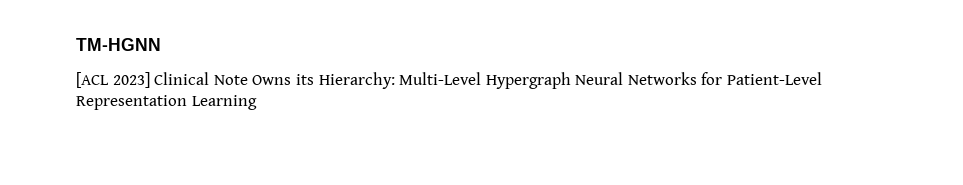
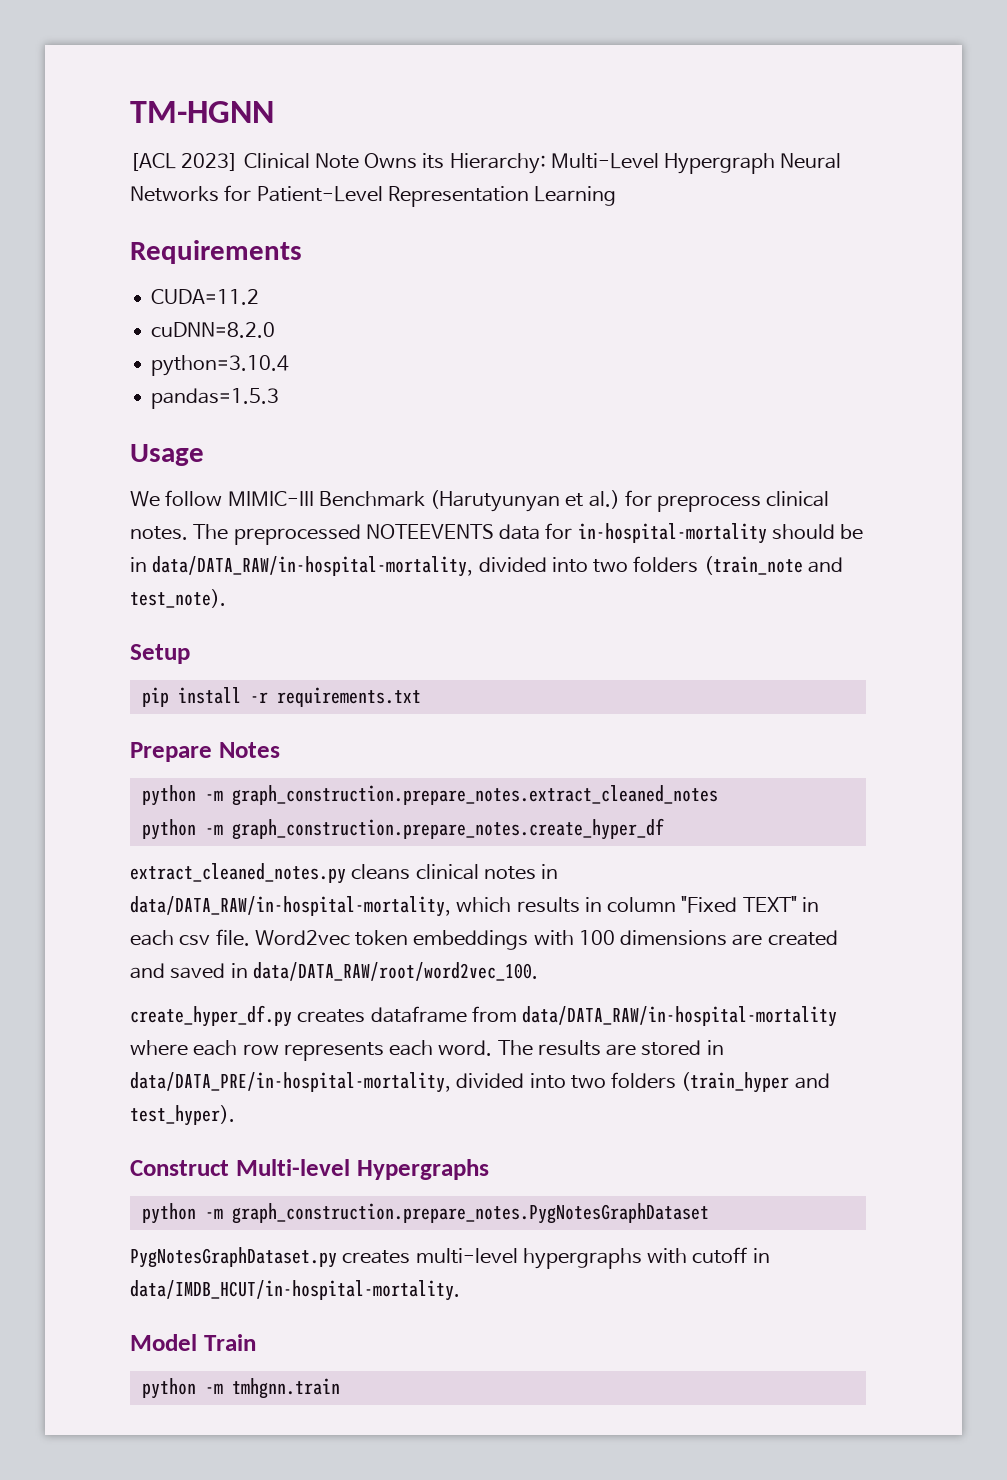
+ Requirements
+ CUDA=11.2
+ cuDNN=8.2.0
+ python=3.10.4
+ pandas=1.5.3
+ Usage
+ We follow MIMIC-III Benchmark (Harutyunyan et al.) for preprocess clinical notes. The preprocessed NOTEEVENTS data for in-hospital-mortality should be in data/DATA_RAW/in-hospital-mortality, divided into two folders (train_note and test_note).
+ Setup
+ pip install -r requirements.txt
+ Prepare Notes
+ python -m graph_construction.prepare_notes.extract_cleaned_notes
+ python -m graph_construction.prepare_notes.create_hyper_df
+ extract_cleaned_notes.py cleans clinical notes in data/DATA_RAW/in-hospital-mortality, which results in column "Fixed TEXT" in each csv file. Word2vec token embeddings with 100 dimensions are created and saved in data/DATA_RAW/root/word2vec_100.
+ create_hyper_df.py creates dataframe from data/DATA_RAW/in-hospital-mortality where each row represents each word. The results are stored in data/DATA_PRE/in-hospital-mortality, divided into two folders (train_hyper and test_hyper).
+ Construct Multi-level Hypergraphs
+ python -m graph_construction.prepare_notes.PygNotesGraphDataset
+ PygNotesGraphDataset.py creates multi-level hypergraphs with cutoff in data/IMDB_HCUT/in-hospital-mortality.
+ Model Train
+ python -m tmhgnn.train

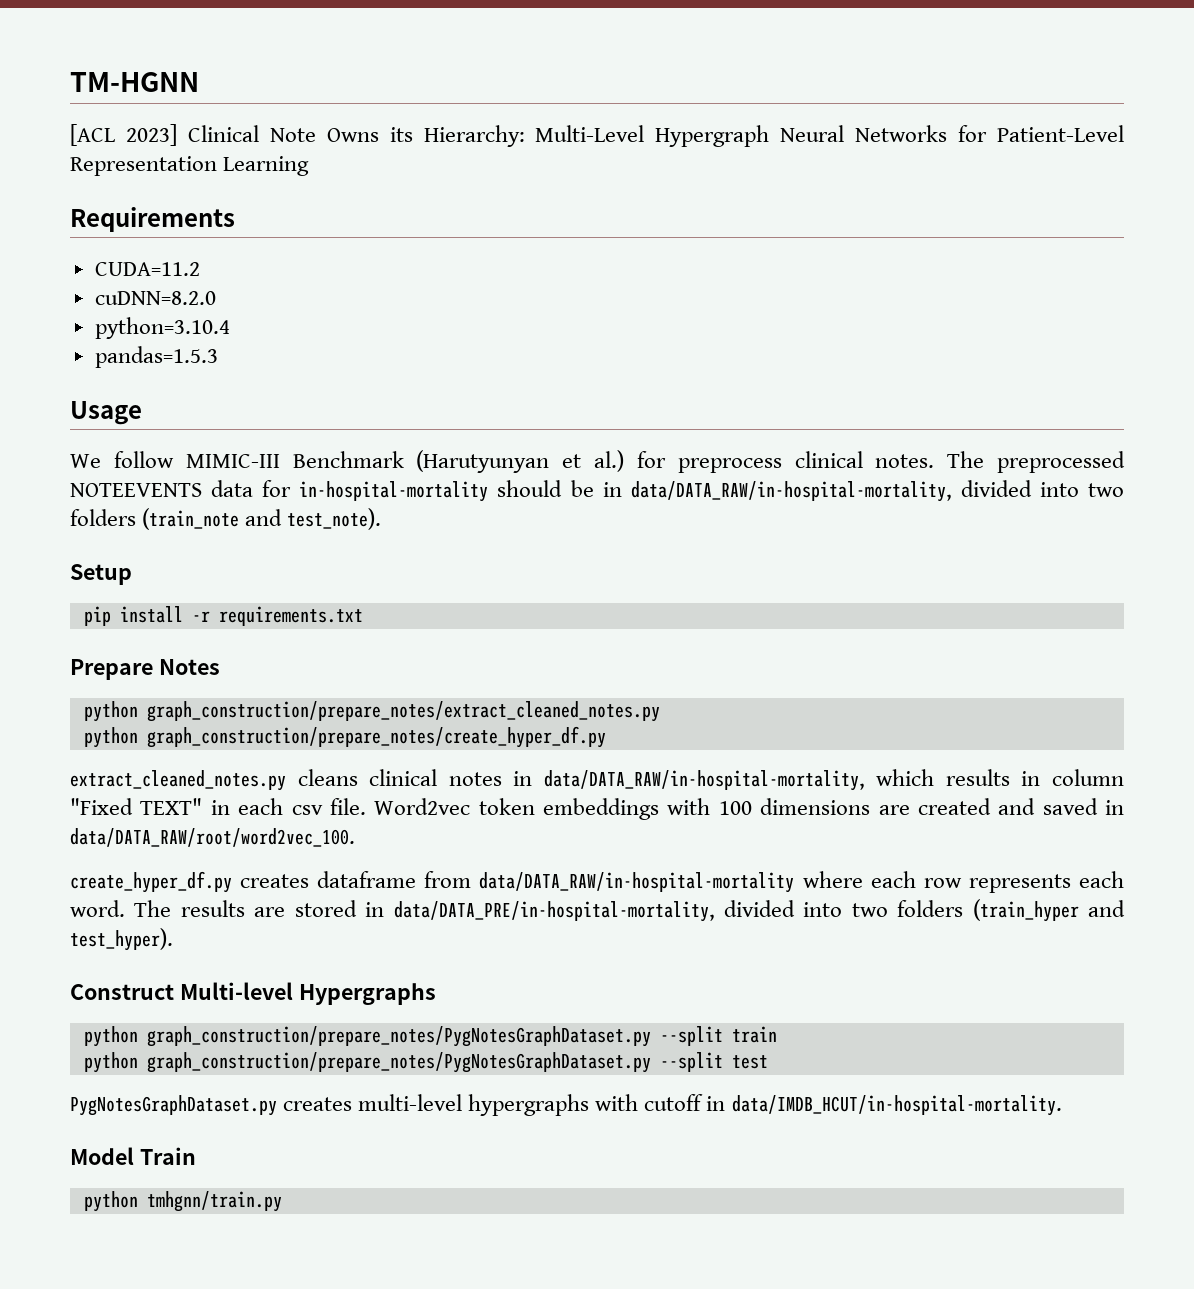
- python -m graph_construction.prepare_notes.extract_cleaned_notes
- python -m graph_construction.prepare_notes.create_hyper_df
+ python graph_construction/prepare_notes/extract_cleaned_notes.py
+ python graph_construction/prepare_notes/create_hyper_df.py
- python -m graph_construction.prepare_notes.PygNotesGraphDataset
+ python graph_construction/prepare_notes/PygNotesGraphDataset.py --split train
+ python graph_construction/prepare_notes/PygNotesGraphDataset.py --split test
- python -m tmhgnn.train
+ python tmhgnn/train.py

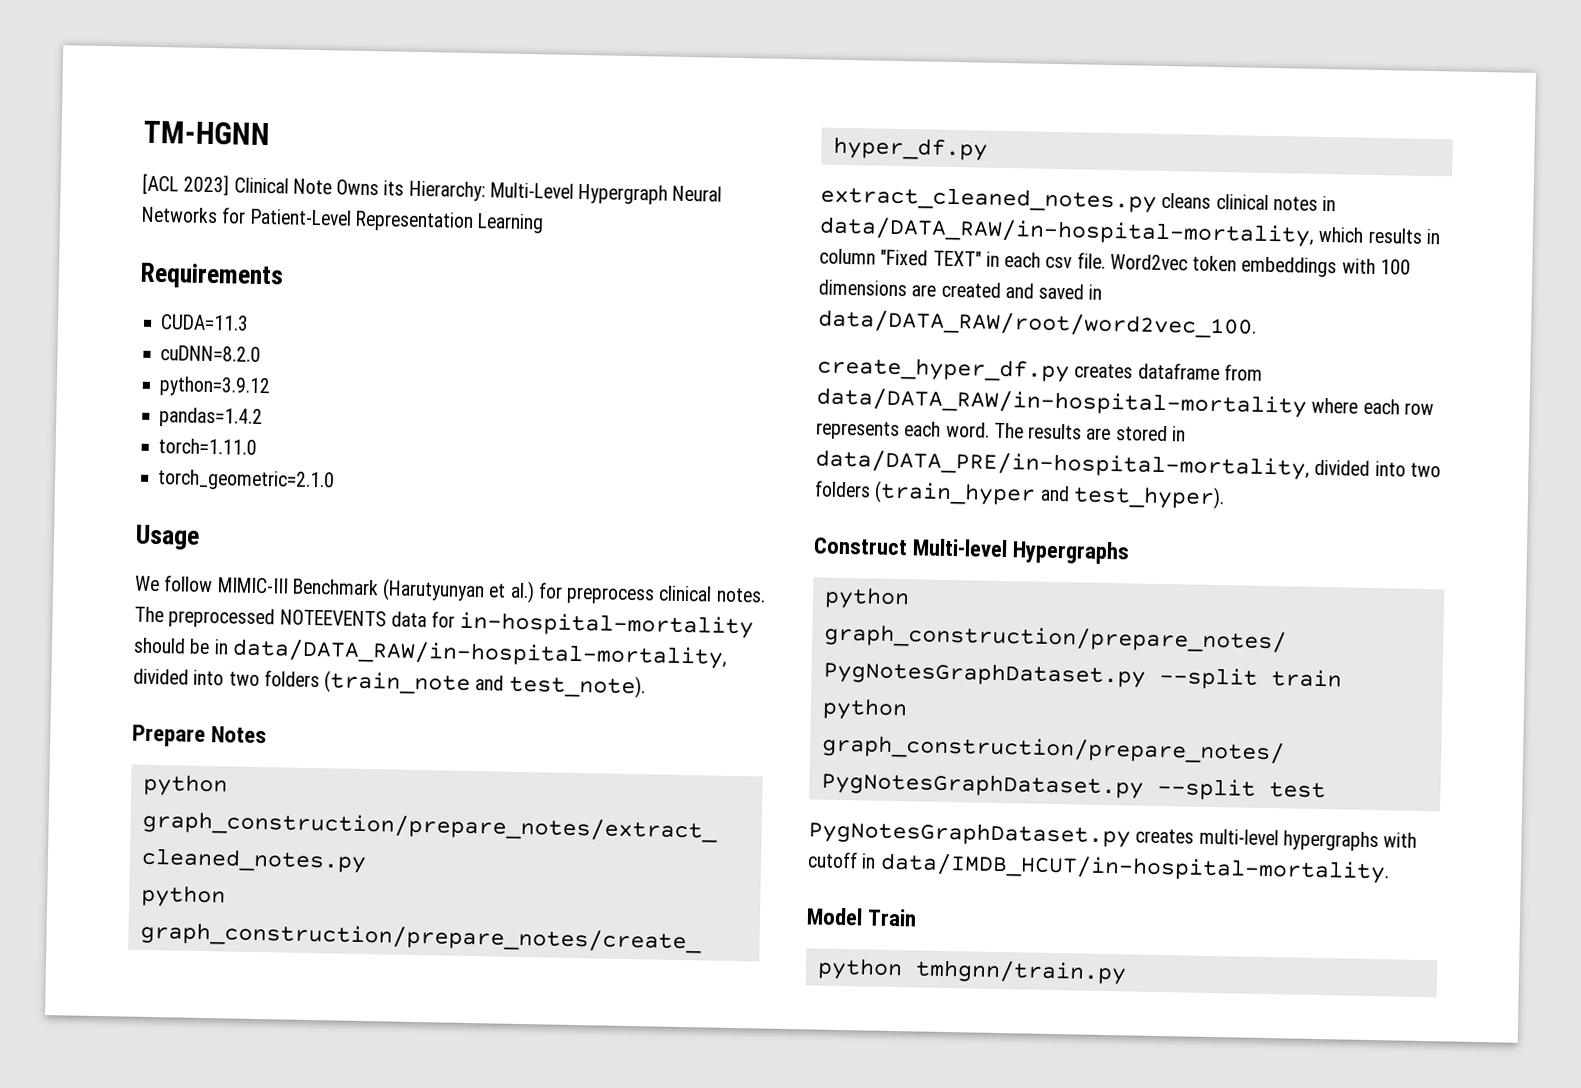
- CUDA=11.2
+ CUDA=11.3
- python=3.10.4
- pandas=1.5.3
+ python=3.9.12
+ pandas=1.4.2
+ torch=1.11.0
+ torch_geometric=2.1.0
- Setup
- pip install -r requirements.txt

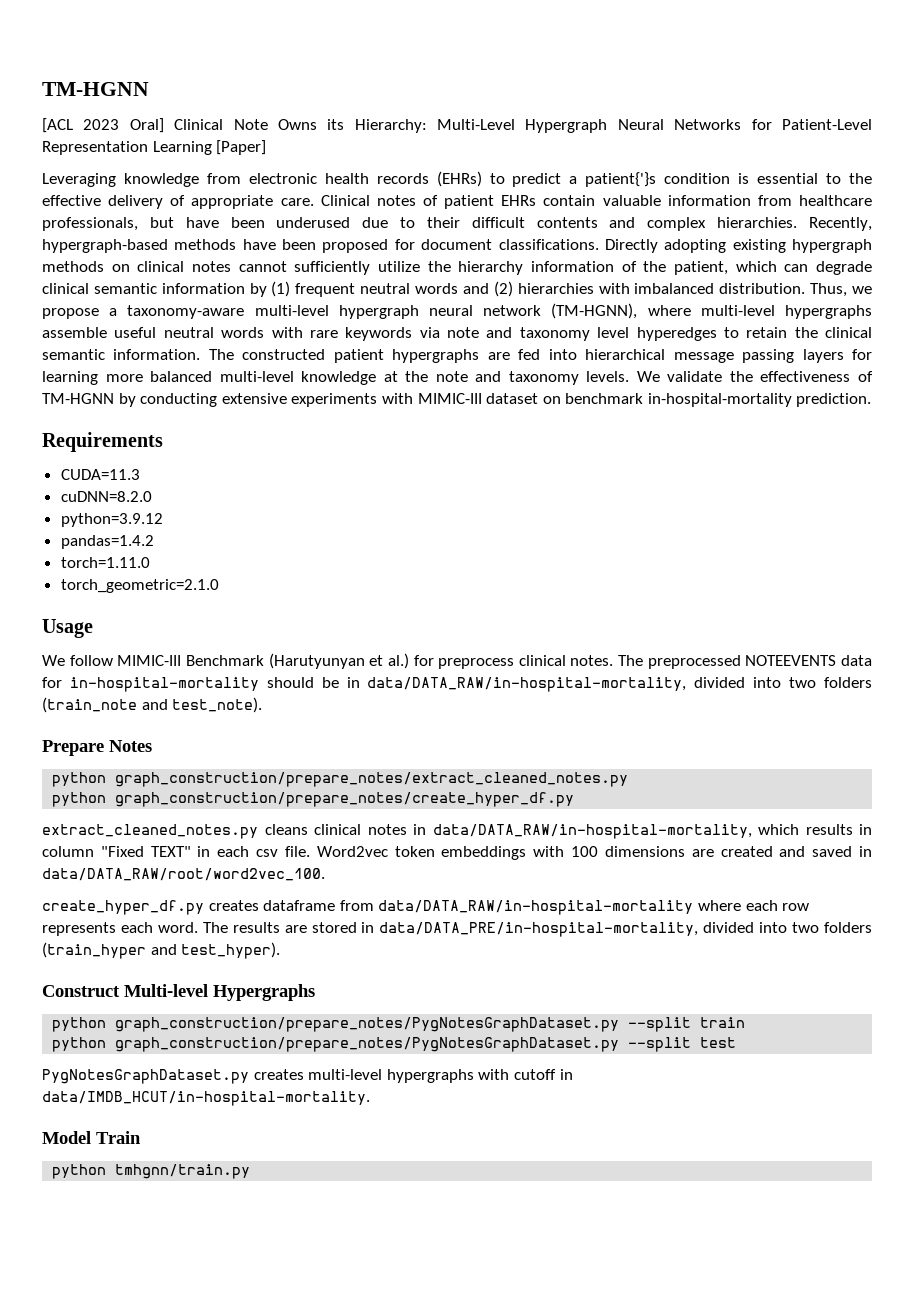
- [ACL 2023] Clinical Note Owns its Hierarchy: Multi-Level Hypergraph Neural Networks for Patient-Level Representation Learning
+ [ACL 2023 Oral] Clinical Note Owns its Hierarchy: Multi-Level Hypergraph Neural Networks for Patient-Level Representation Learning [Paper]
+ Leveraging knowledge from electronic health records (EHRs) to predict a patient{'}s condition is essential to the effective delivery of appropriate care. Clinical notes of patient EHRs contain valuable information from healthcare professionals, but have been underused due to their difficult contents and complex hierarchies. Recently, hypergraph-based methods have been proposed for document classifications. Directly adopting existing hypergraph methods on clinical notes cannot sufficiently utilize the hierarchy information of the patient, which can degrade clinical semantic information by (1) frequent neutral words and (2) hierarchies with imbalanced distribution. Thus, we propose a taxonomy-aware multi-level hypergraph neural network (TM-HGNN), where multi-level hypergraphs assemble useful neutral words with rare keywords via note and taxonomy level hyperedges to retain the clinical semantic information. The constructed patient hypergraphs are fed into hierarchical message passing layers for learning more balanced multi-level knowledge at the note and taxonomy levels. We validate the effectiveness of TM-HGNN by conducting extensive experiments with MIMIC-III dataset on benchmark in-hospital-mortality prediction.

